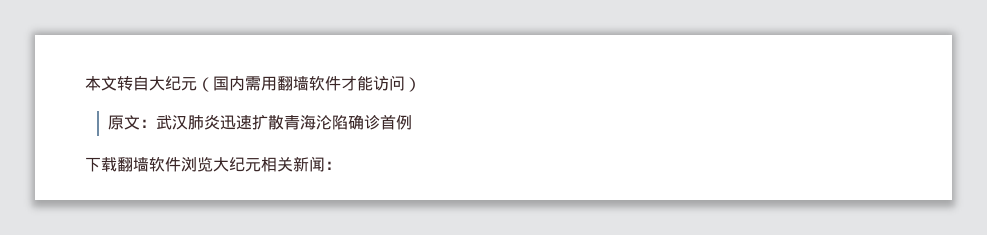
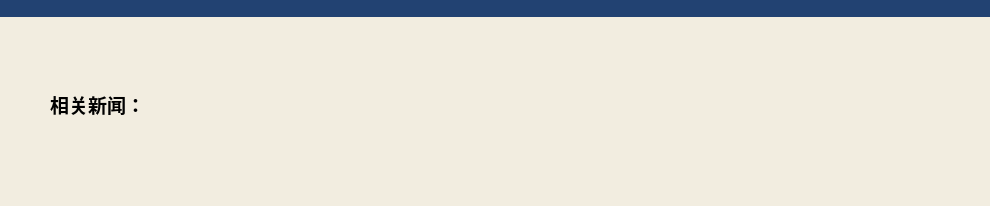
- 本文转自大纪元（国内需用翻墙软件才能访问）
- 原文：武汉肺炎迅速扩散青海沦陷确诊首例
- 下载翻墙软件浏览大纪元相关新闻：
+ 相关新闻：

